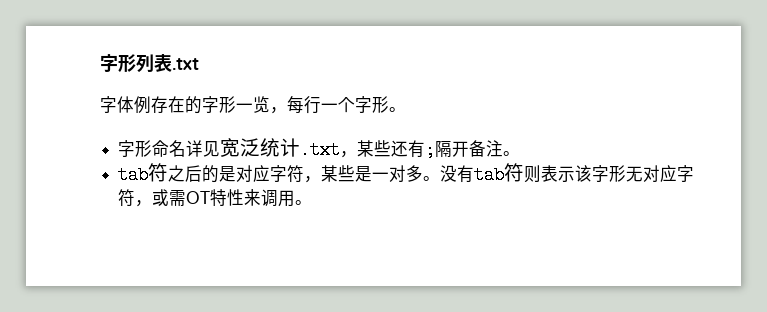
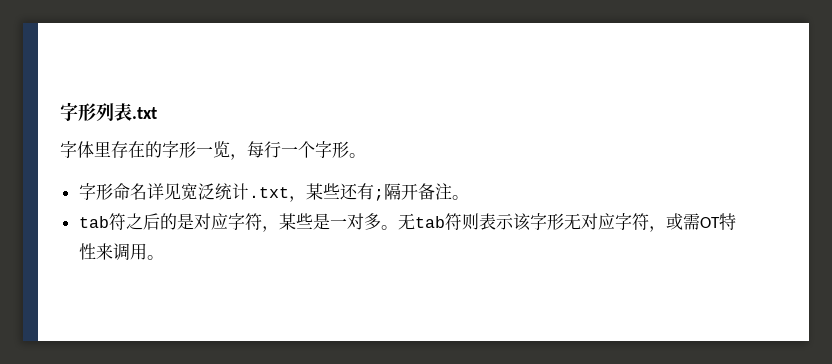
- 字体例存在的字形一览，每行一个字形。
+ 字体里存在的字形一览，每行一个字形。
- 没有tab符则表示该字形无对应字符，或需OT特性来调用。
+ 无tab符则表示该字形无对应字符，或需OT特性来调用。

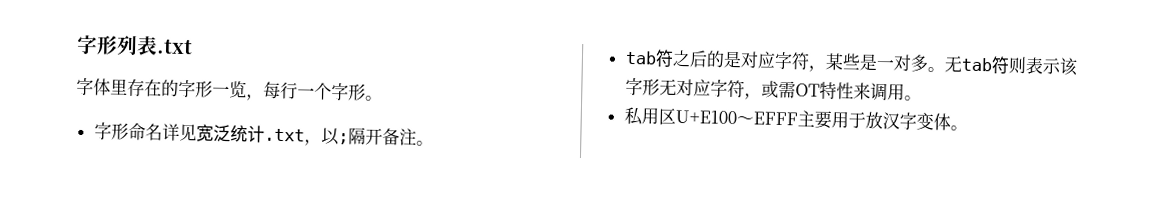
- 字形命名详见宽泛统计.txt，某些还有;隔开备注。
+ 字形命名详见宽泛统计.txt，以;隔开备注。
+ 私用区U+E100～EFFF主要用于放汉字变体。

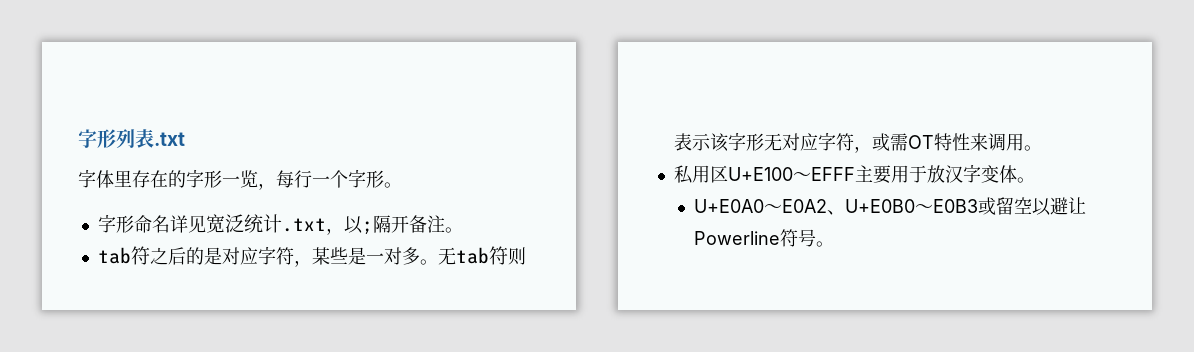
+ U+E0A0～E0A2、U+E0B0～E0B3或留空以避让Powerline符号。

